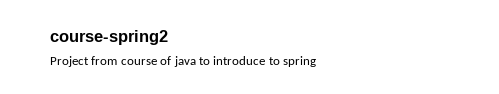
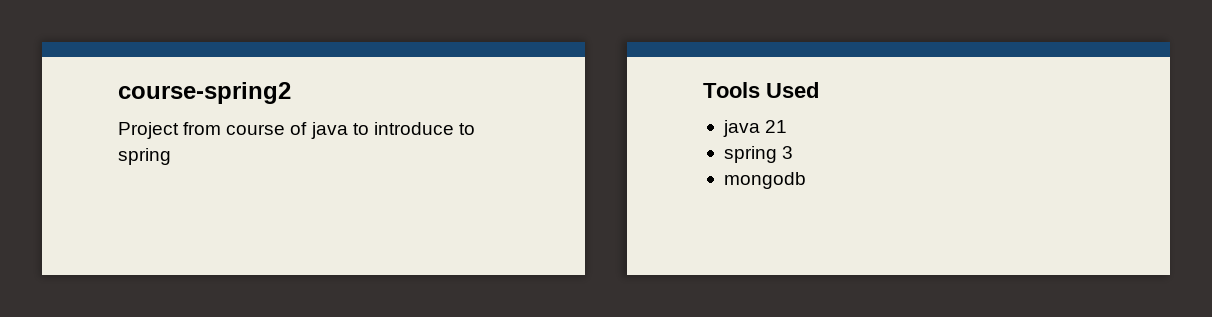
+ Tools Used
+ java 21
+ spring 3
+ mongodb

